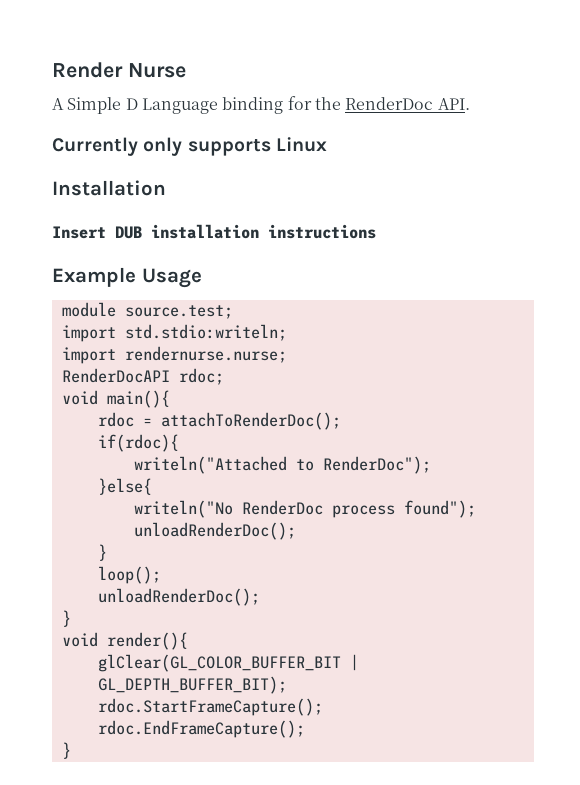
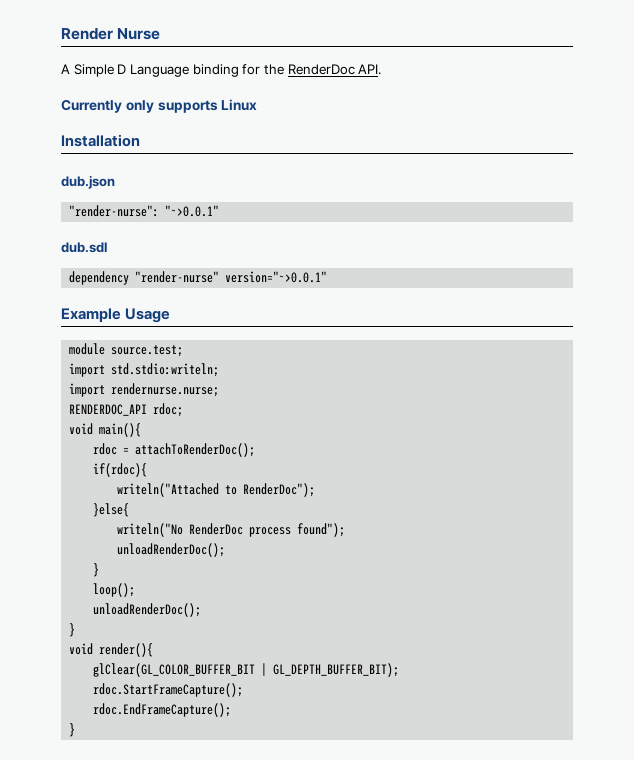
- Insert DUB installation instructions
+ dub.json
+ "render-nurse": "~>0.0.1"
+ dub.sdl
+ dependency "render-nurse" version="~>0.0.1"
- RenderDocAPI rdoc;
+ RENDERDOC_API rdoc;

